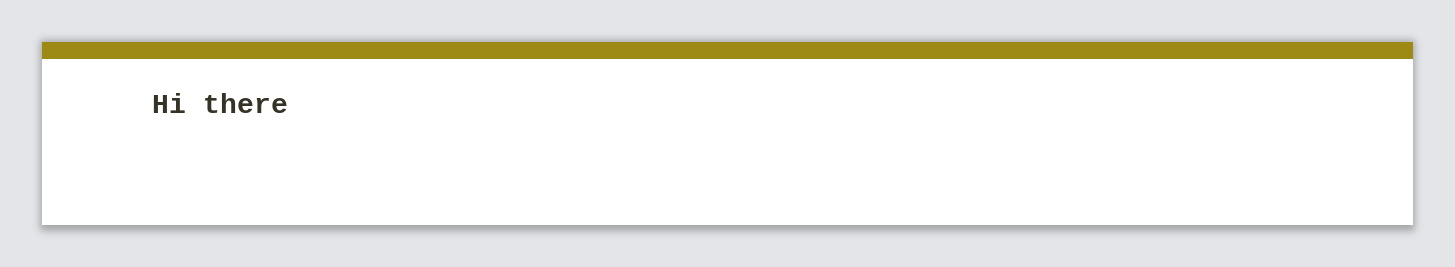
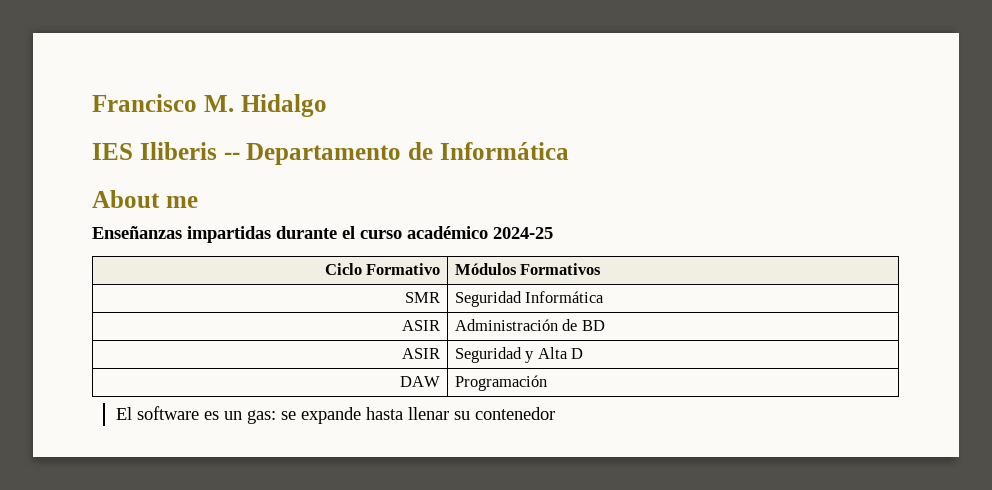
- Hi there
+ Francisco M. Hidalgo
+ IES Iliberis -- Departamento de Informática
+ About me
+ Enseñanzas impartidas durante el curso académico 2024-25
+ Ciclo Formativo | Módulos Formativos
+ SMR | Seguridad Informática
+ ASIR | Administración de BD
+ ASIR | Seguridad y Alta D
+ DAW | Programación
+ El software es un gas: se expande hasta llenar su contenedor

